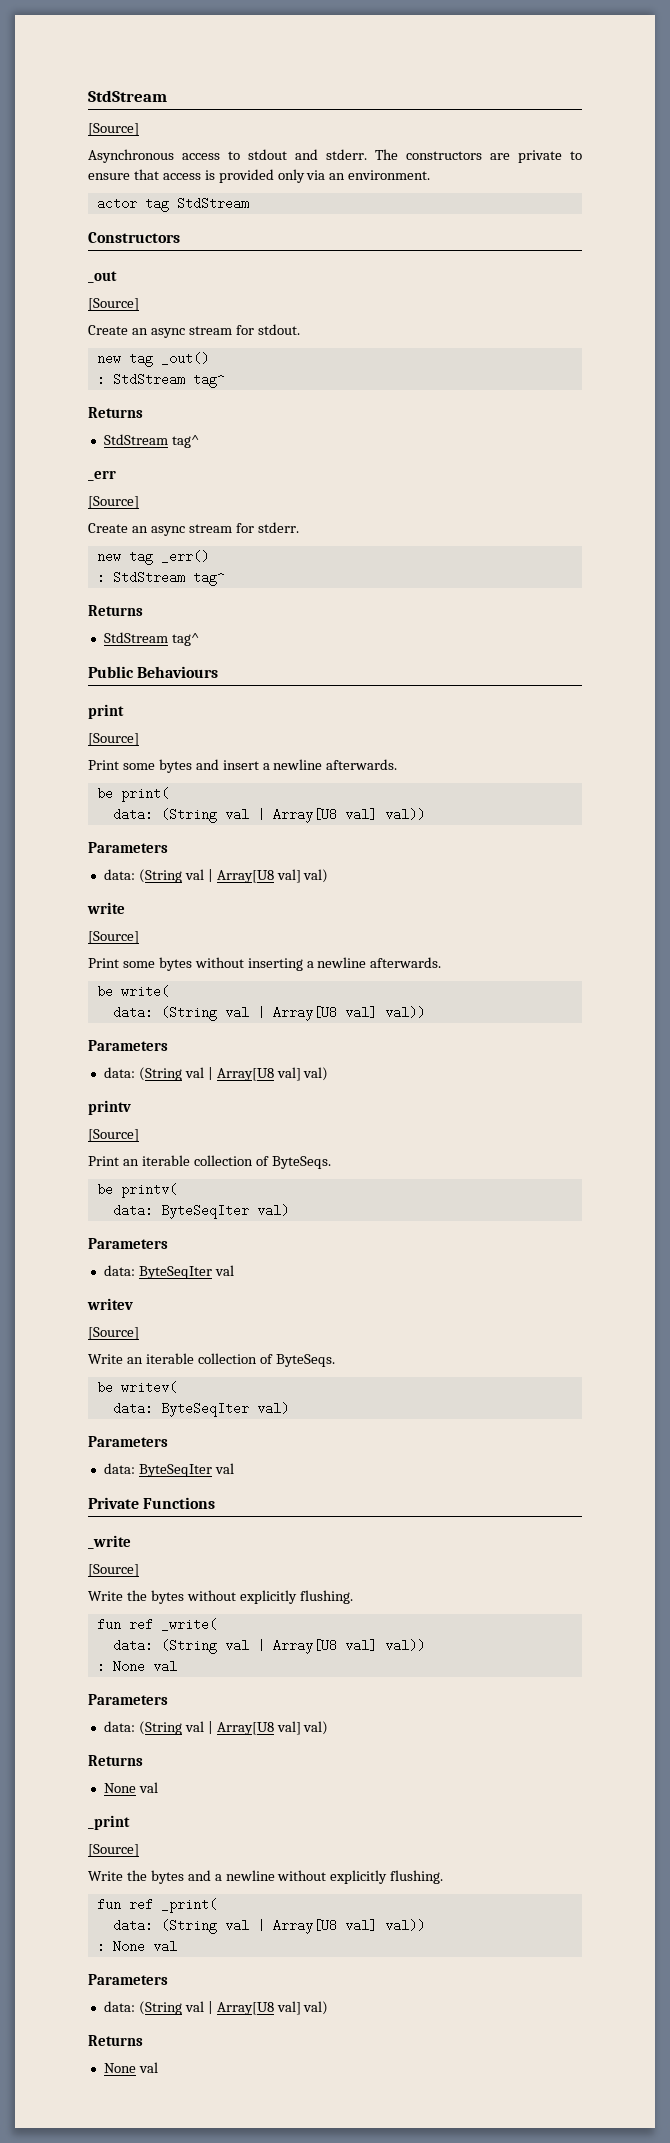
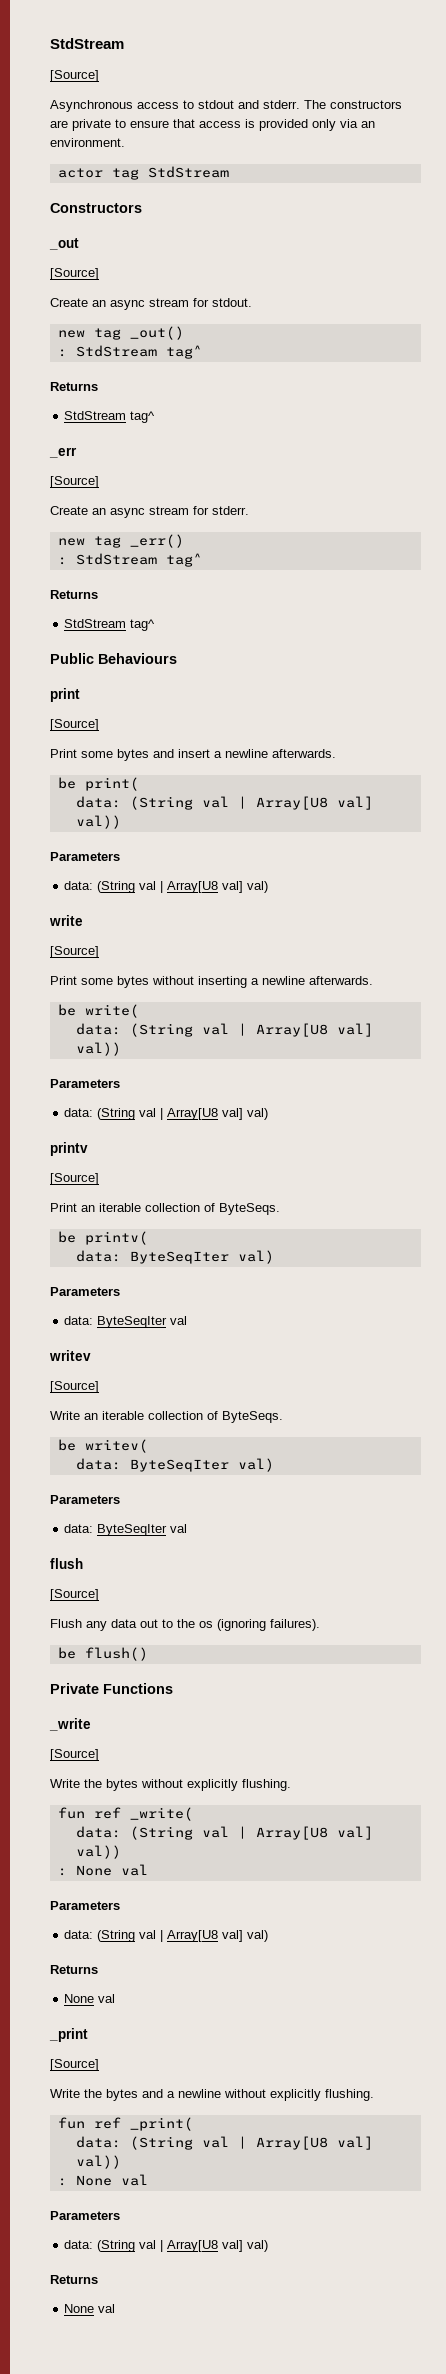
+ flush
+ [Source]
+ Flush any data out to the os (ignoring failures).
+ be flush()

